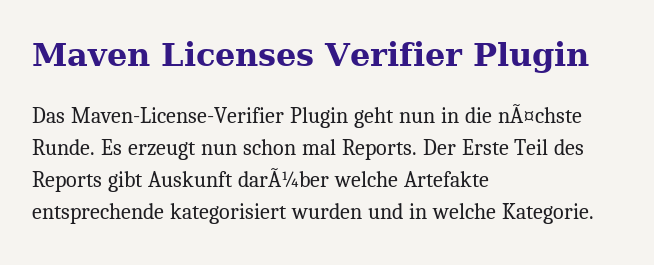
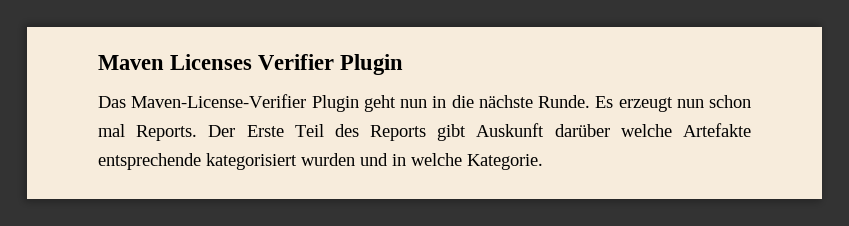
- Das Maven-License-Verifier Plugin geht nun in die nÃ¤chste Runde.
+ Das Maven-License-Verifier Plugin geht nun in die nächste Runde.
- Der Erste Teil des Reports gibt Auskunft darÃ¼ber welche Artefakte entsprechende kategorisiert wurden und in welche Kategorie.
+ Der Erste Teil des Reports gibt Auskunft darüber welche Artefakte entsprechende kategorisiert wurden und in welche Kategorie.

